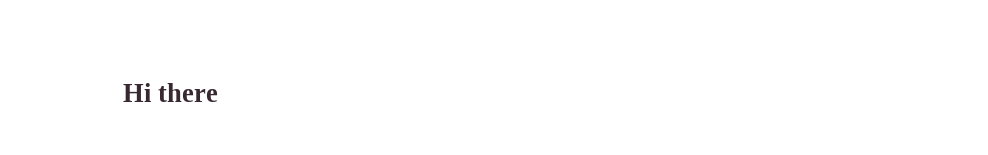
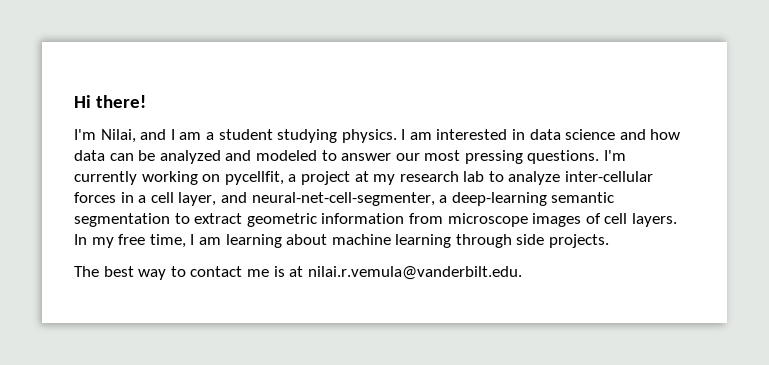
- Hi there
+ Hi there!
+ I'm Nilai, and I am a student studying physics. I am interested in data science and how data can be analyzed and modeled to answer our most pressing questions. I'm currently working on pycellfit, a project at my research lab to analyze inter-cellular forces in a cell layer, and neural-net-cell-segmenter, a deep-learning semantic segmentation to extract geometric information from microscope images of cell layers. In my free time, I am learning about machine learning through side projects.
+ The best way to contact me is at nilai.r.vemula@vanderbilt.edu.

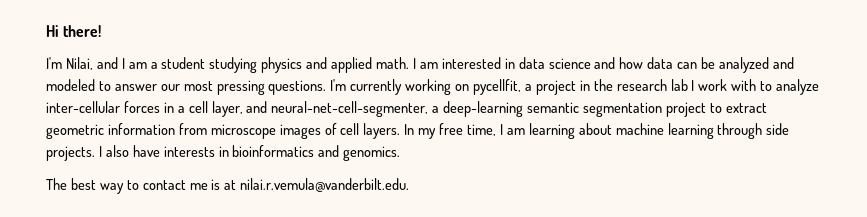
- I'm Nilai, and I am a student studying physics.
+ I'm Nilai, and I am a student studying physics and applied math.
- I'm currently working on pycellfit, a project at my research lab to analyze inter-cellular forces in a cell layer, and neural-net-cell-segmenter, a deep-learning semantic segmentation to extract geometric information from microscope images of cell layers.
+ I'm currently working on pycellfit, a project in the research lab I work with to analyze inter-cellular forces in a cell layer, and neural-net-cell-segmenter, a deep-learning semantic segmentation project to extract geometric information from microscope images of cell layers.
+ I also have interests in bioinformatics and genomics.

